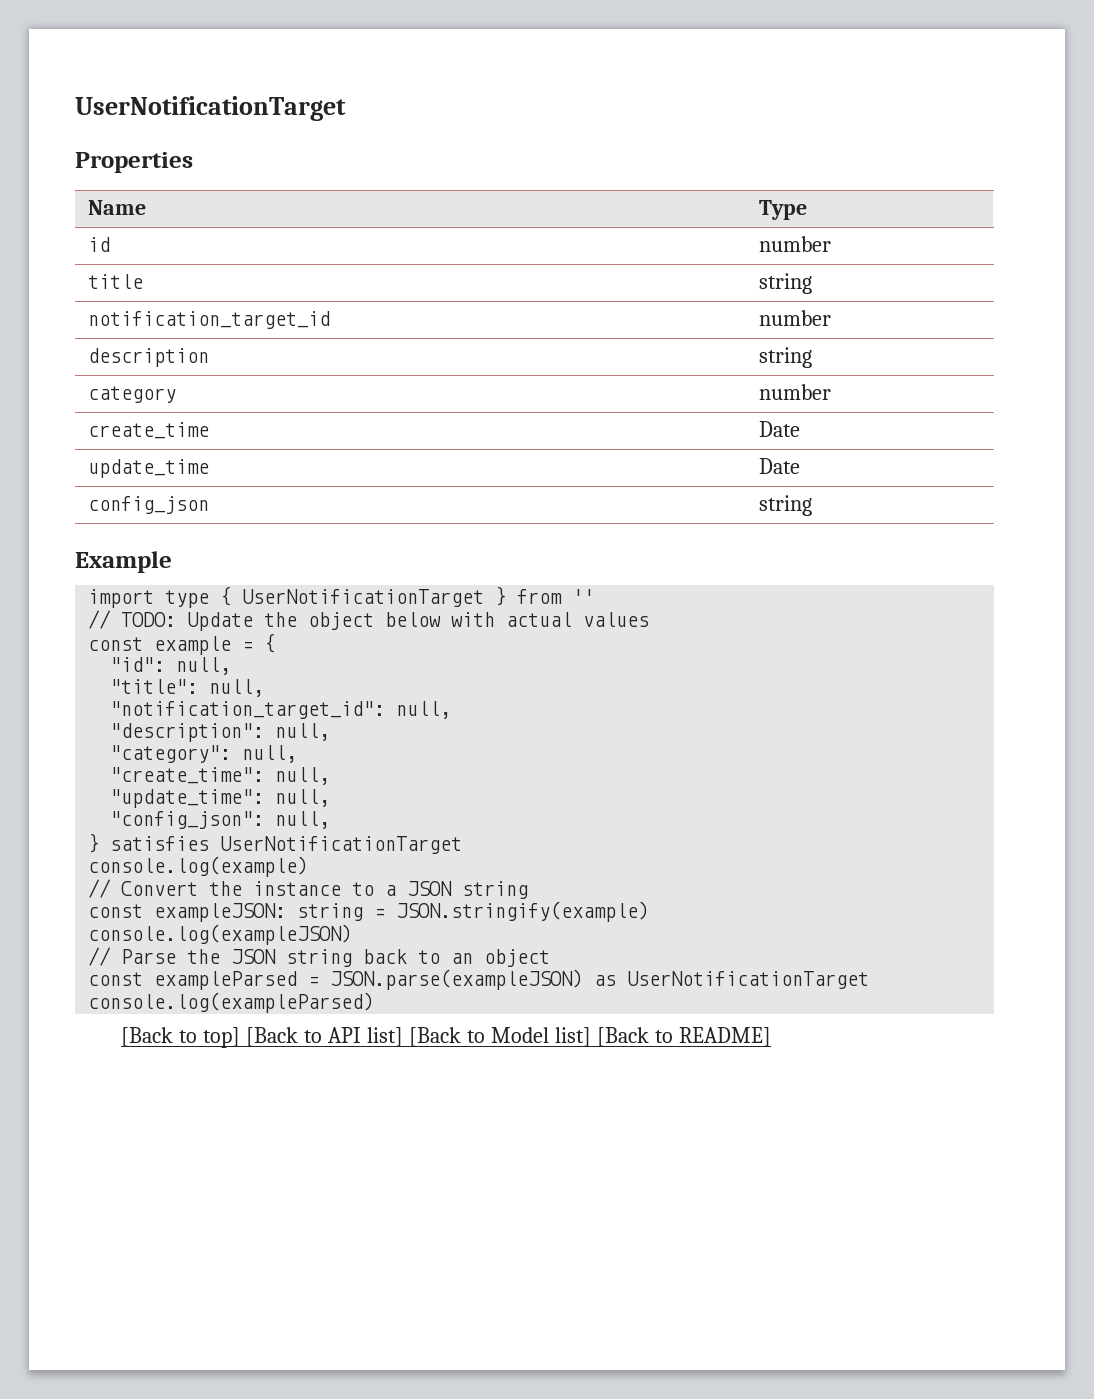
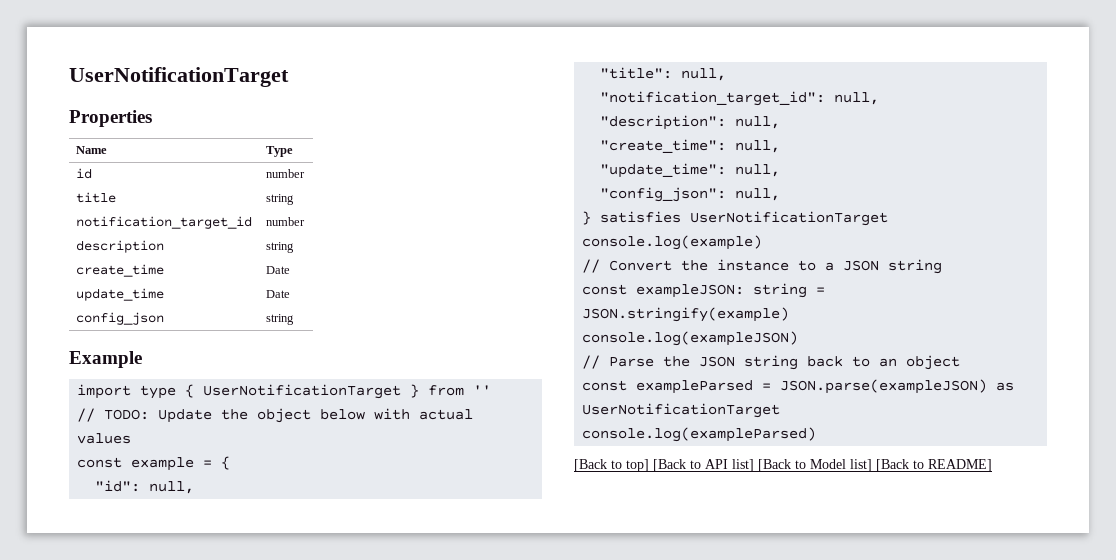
- category | number
- "category": null,

